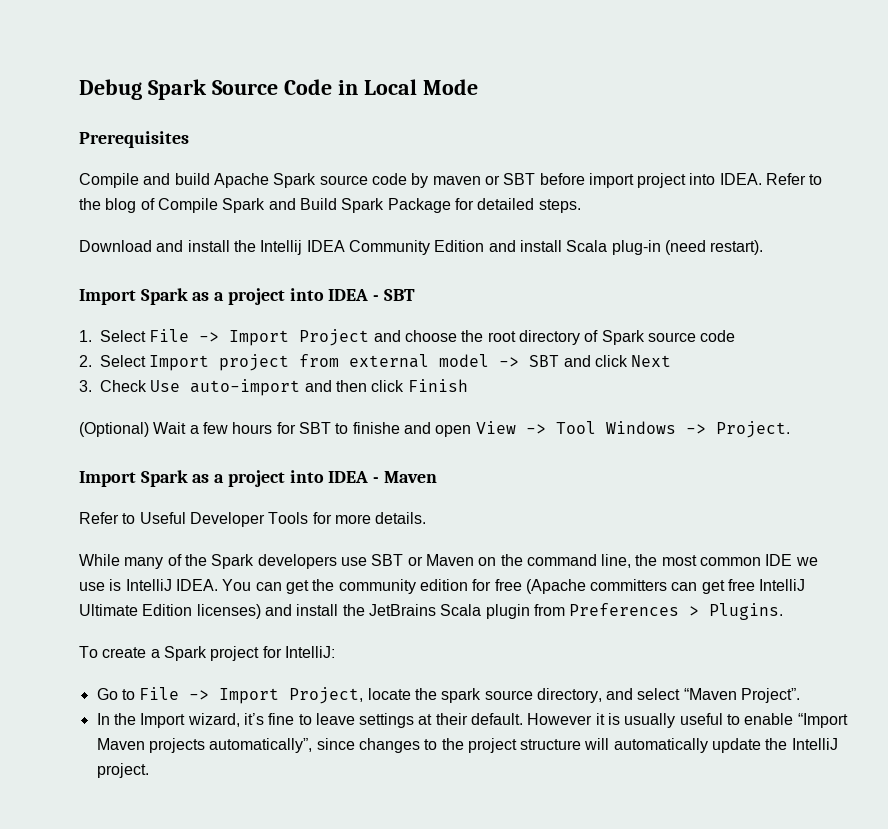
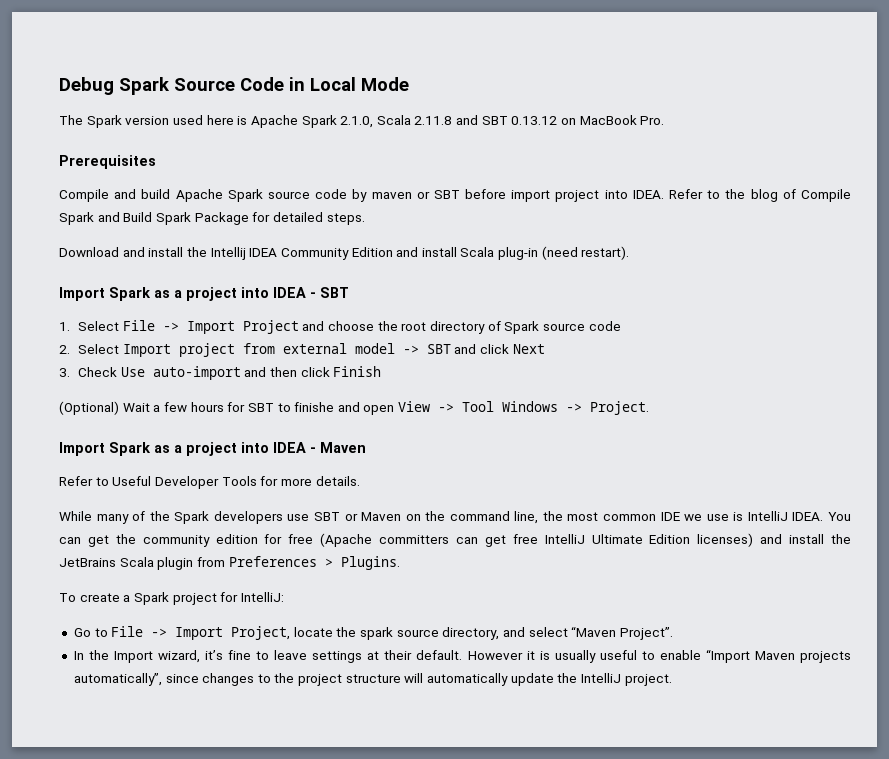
+ The Spark version used here is Apache Spark 2.1.0, Scala 2.11.8 and SBT 0.13.12 on MacBook Pro.

